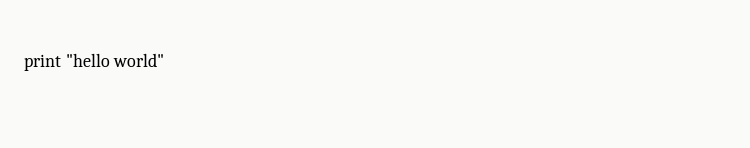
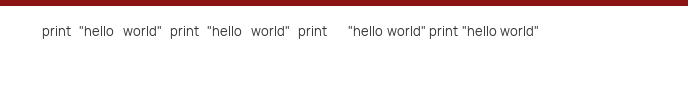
- print "hello world"
+ print "hello world" print "hello world" print "hello world" print "hello world"

